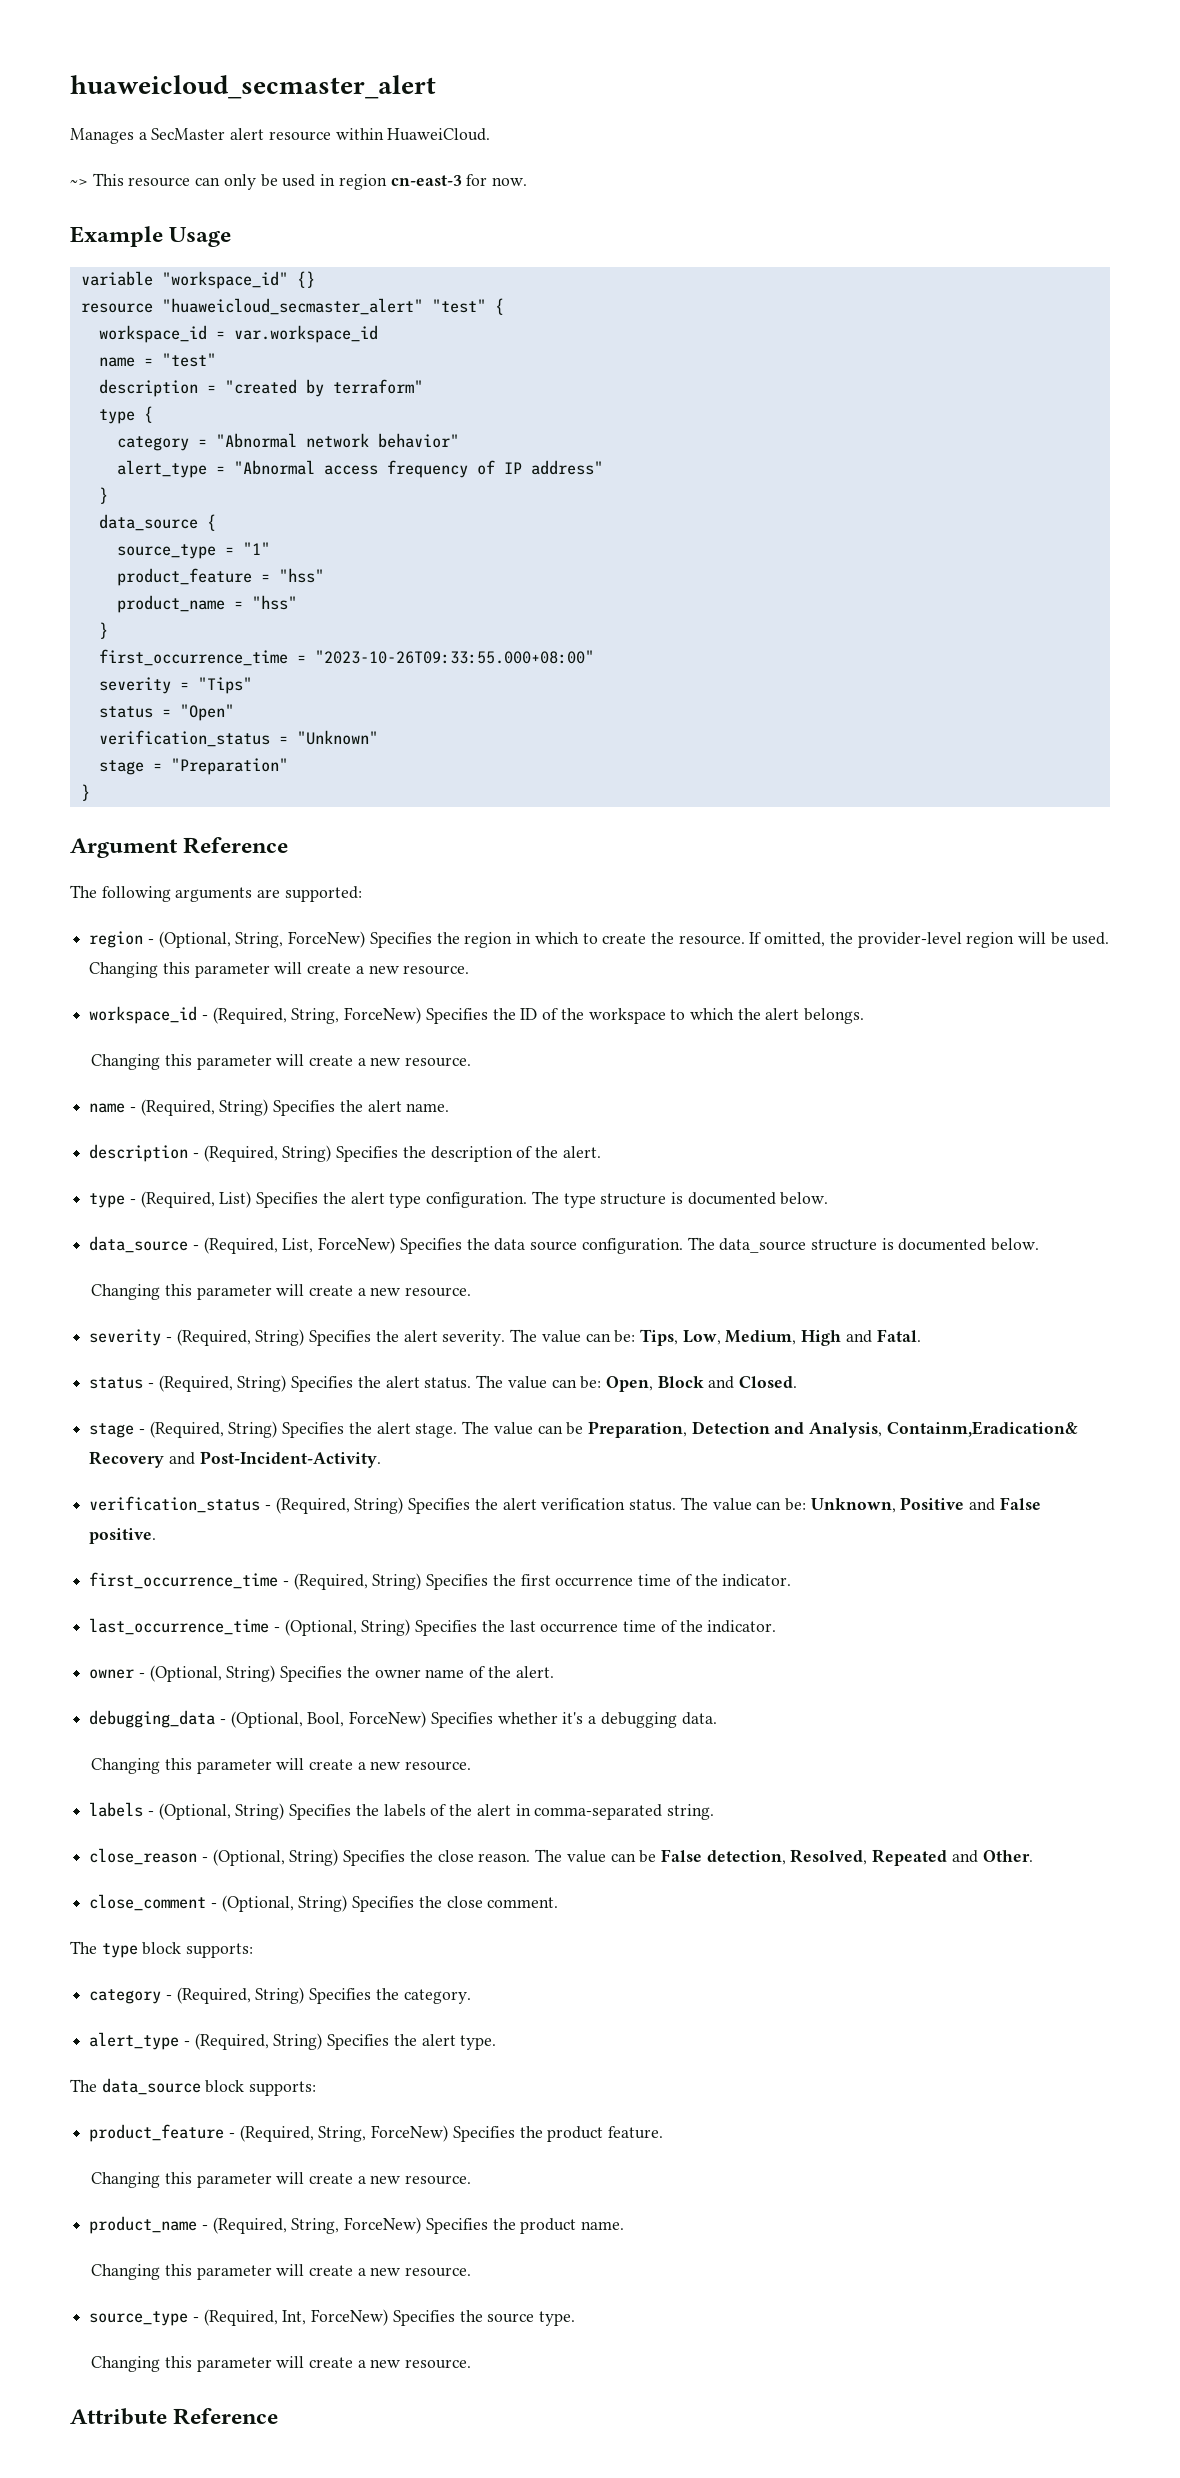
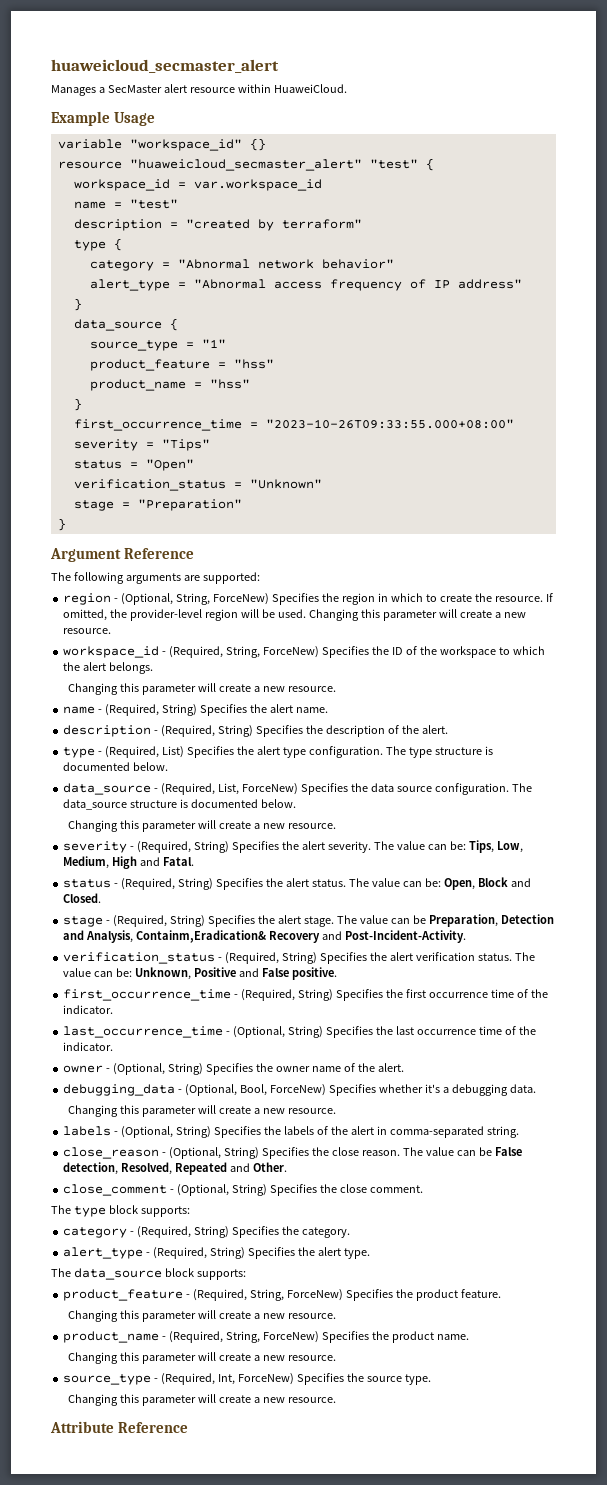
- ~> This resource can only be used in region cn-east-3 for now.

